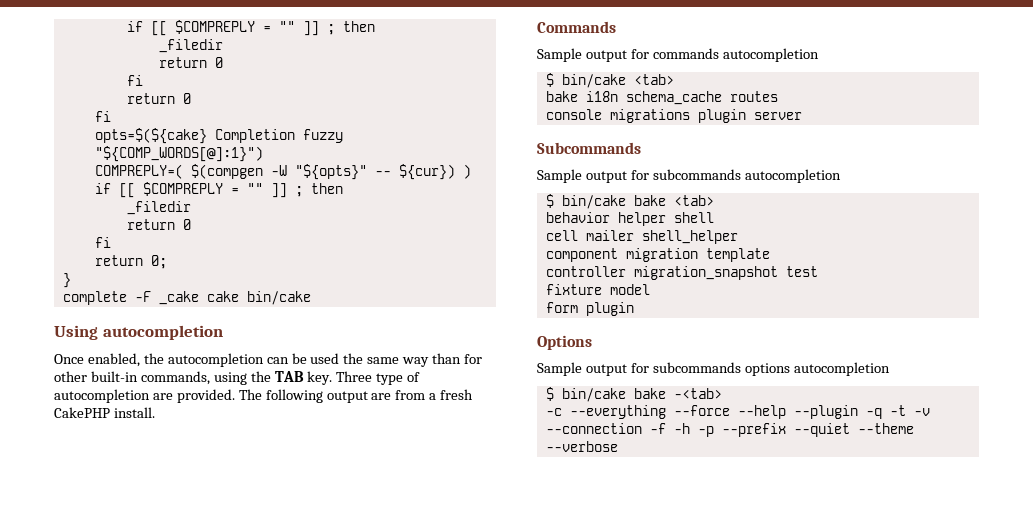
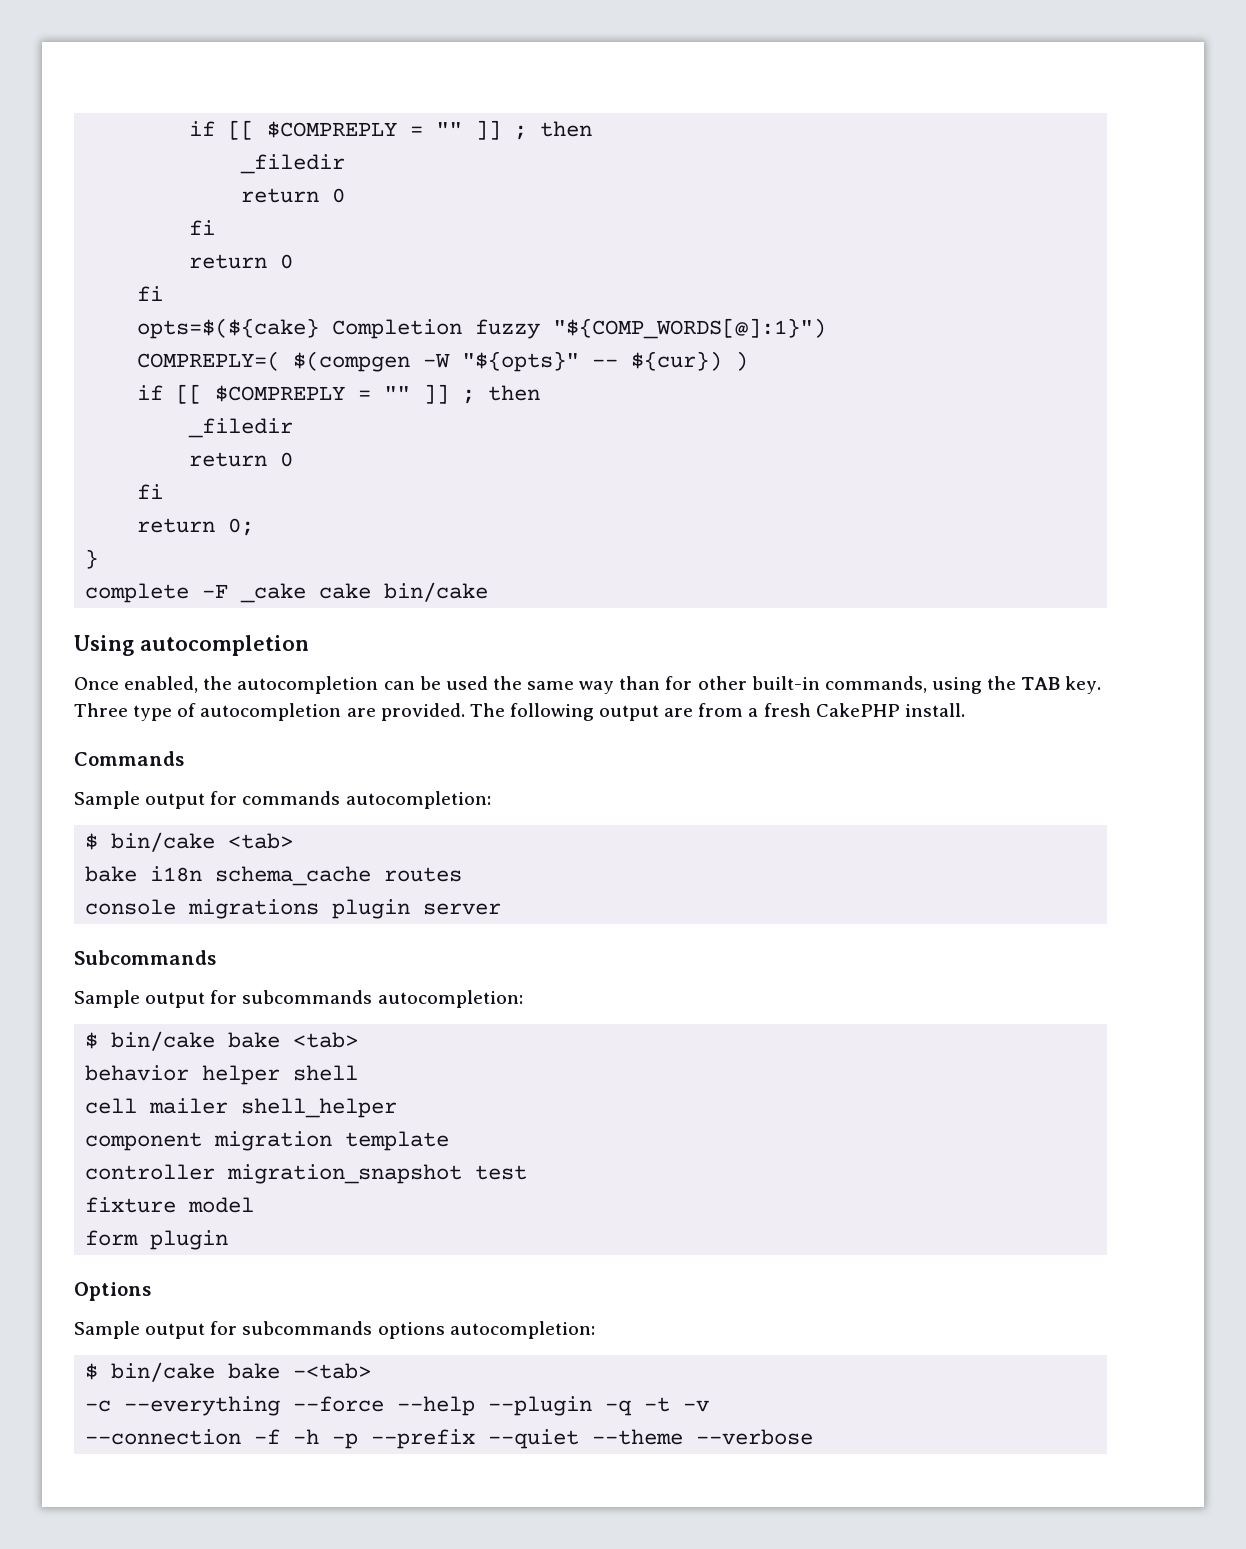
- Sample output for commands autocompletion
+ Sample output for commands autocompletion:
- Sample output for subcommands autocompletion
+ Sample output for subcommands autocompletion:
- Sample output for subcommands options autocompletion
+ Sample output for subcommands options autocompletion:

